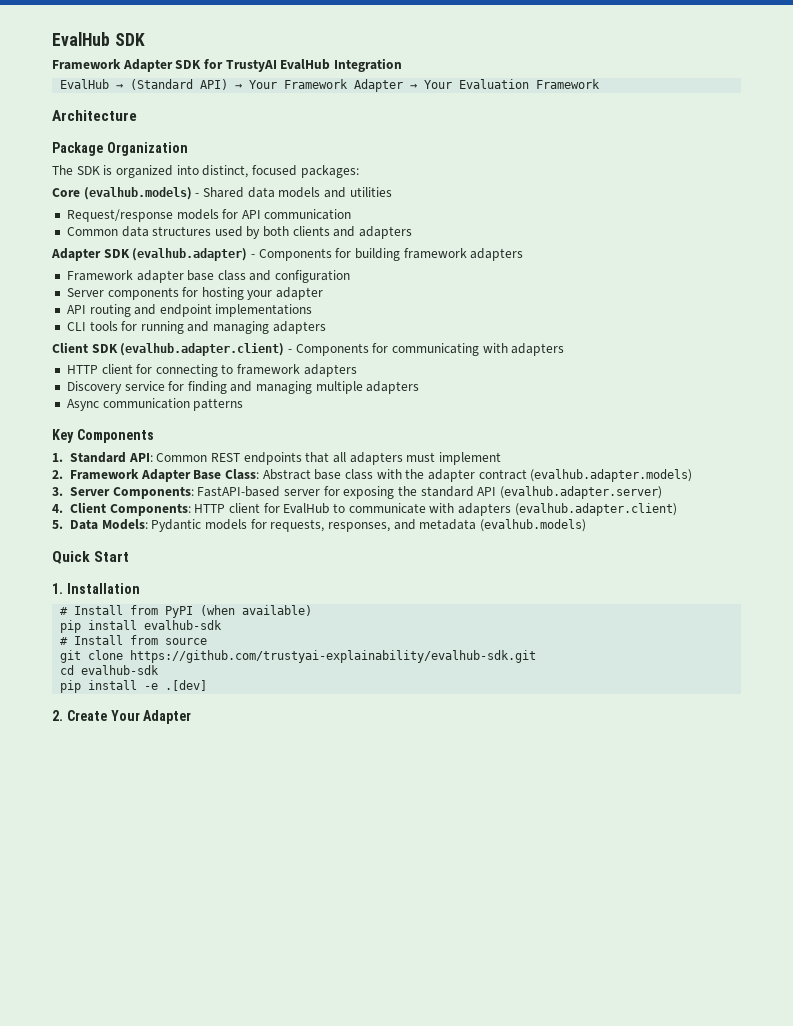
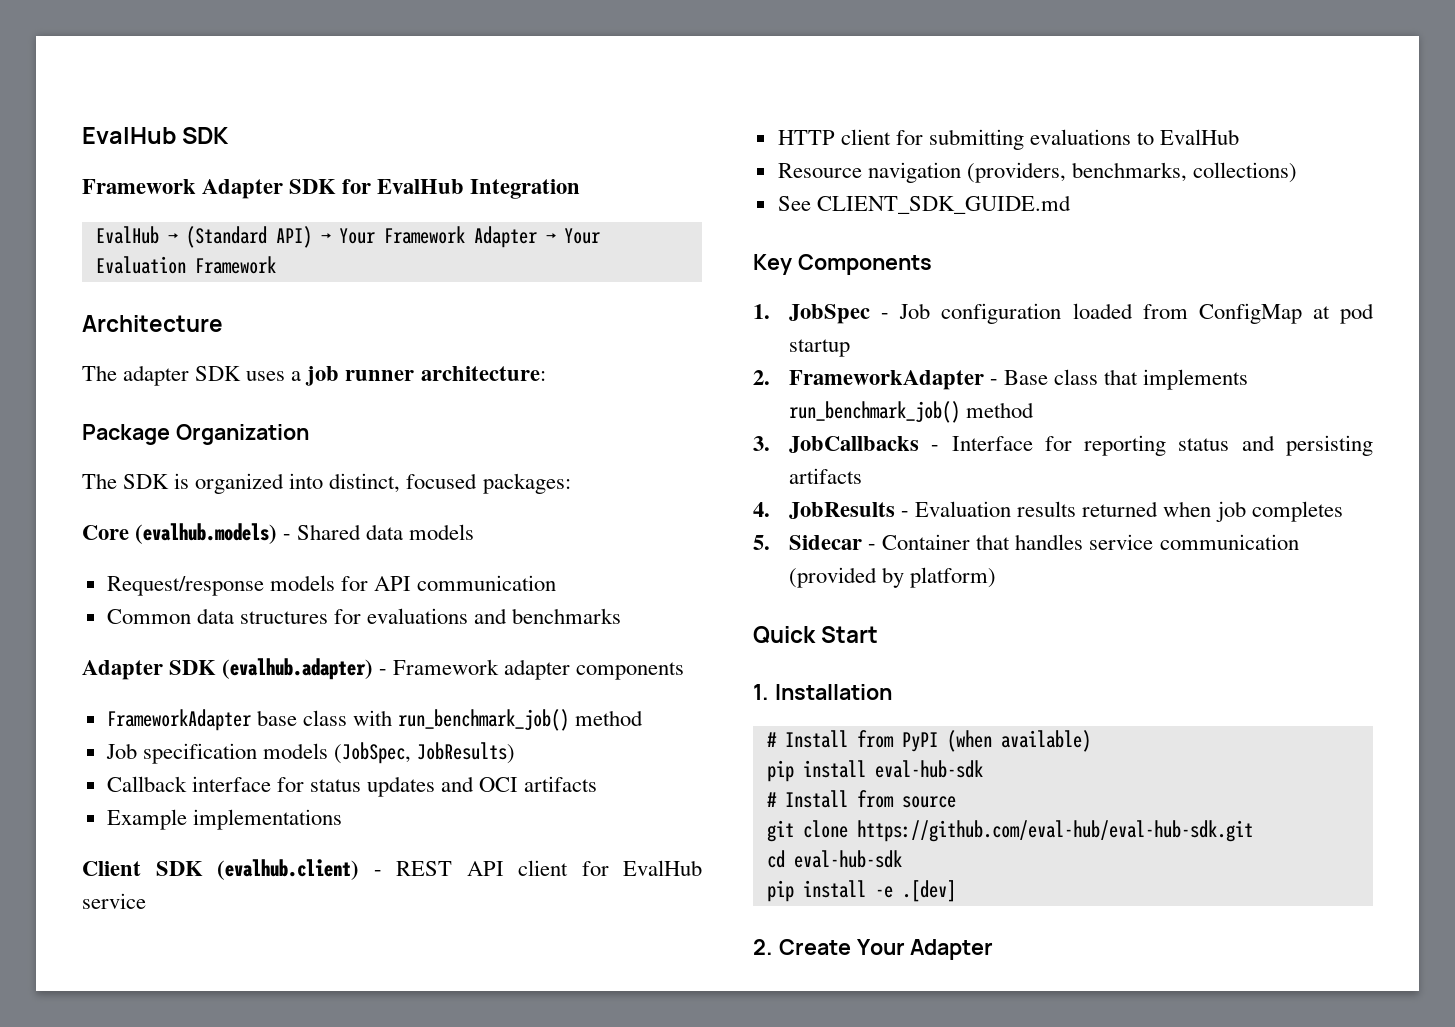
- Framework Adapter SDK for TrustyAI EvalHub Integration
+ Framework Adapter SDK for EvalHub Integration
+ The adapter SDK uses a job runner architecture:
- Core (evalhub.models) - Shared data models and utilities
+ Core (evalhub.models) - Shared data models
- Common data structures used by both clients and adapters
- Adapter SDK (evalhub.adapter) - Components for building framework adapters
- Framework adapter base class and configuration
- Server components for hosting your adapter
- API routing and endpoint implementations
- CLI tools for running and managing adapters
- Client SDK (evalhub.adapter.client) - Components for communicating with adapters
- HTTP client for connecting to framework adapters
- Discovery service for finding and managing multiple adapters
- Async communication patterns
+ Common data structures for evaluations and benchmarks
+ Adapter SDK (evalhub.adapter) - Framework adapter components
+ FrameworkAdapter base class with run_benchmark_job() method
+ Job specification models (JobSpec, JobResults)
+ Callback interface for status updates and OCI artifacts
+ Example implementations
+ Client SDK (evalhub.client) - REST API client for EvalHub service
+ HTTP client for submitting evaluations to EvalHub
+ Resource navigation (providers, benchmarks, collections)
+ See CLIENT_SDK_GUIDE.md
  Key Components
- 1. Standard API: Common REST endpoints that all adapters must implement
- 2. Framework Adapter Base Class: Abstract base class with the adapter contract (evalhub.adapter.models)
- 3. Server Components: FastAPI-based server for exposing the standard API (evalhub.adapter.server)
- 4. Client Components: HTTP client for EvalHub to communicate with adapters (evalhub.adapter.client)
- 5. Data Models: Pydantic models for requests, responses, and metadata (evalhub.models)
+ 1. JobSpec - Job configuration loaded from ConfigMap at pod startup
+ 2. FrameworkAdapter - Base class that implements run_benchmark_job() method
+ 3. JobCallbacks - Interface for reporting status and persisting artifacts
+ 4. JobResults - Evaluation results returned when job completes
+ 5. Sidecar - Container that handles service communication (provided by platform)
- pip install evalhub-sdk
+ pip install eval-hub-sdk
- git clone https://github.com/trustyai-explainability/evalhub-sdk.git
+ git clone https://github.com/eval-hub/eval-hub-sdk.git
- cd evalhub-sdk
+ cd eval-hub-sdk

